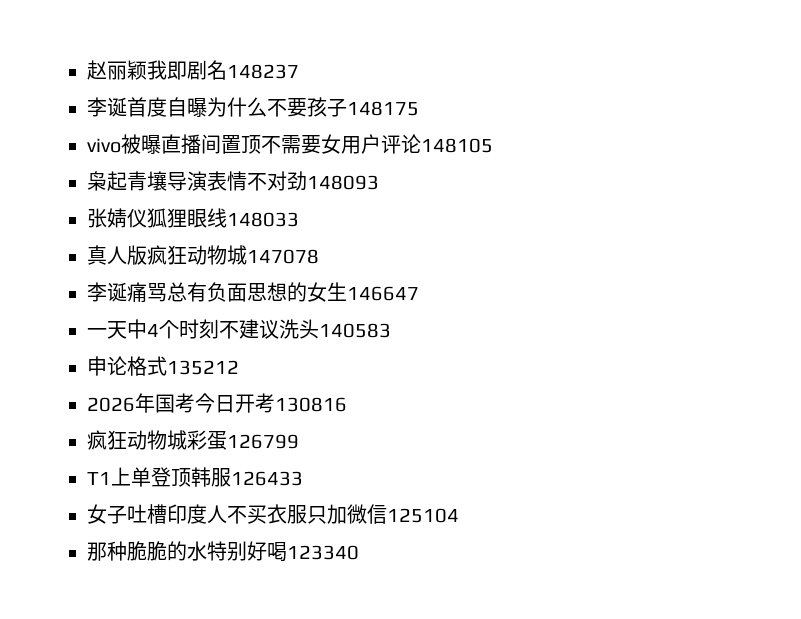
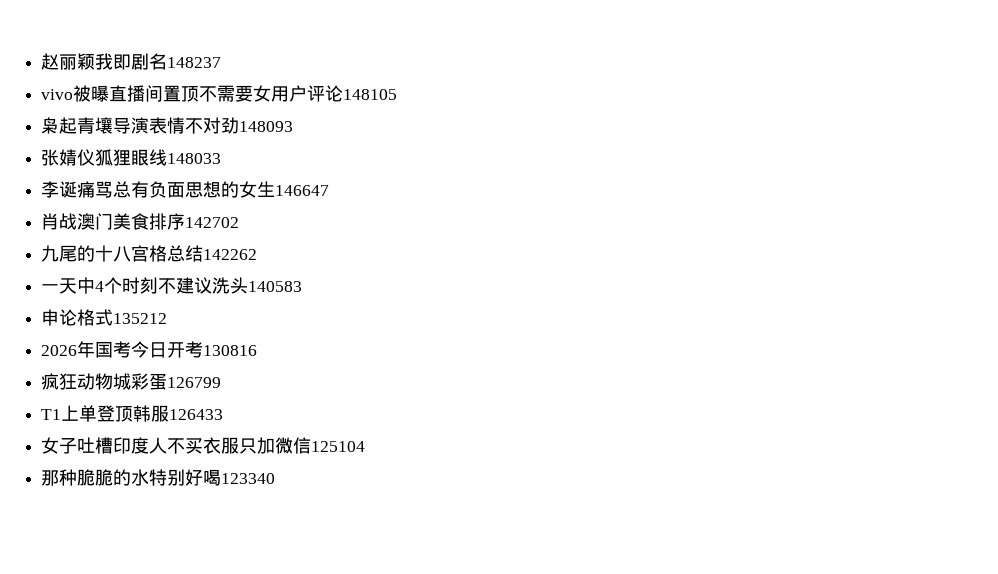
- 李诞首度自曝为什么不要孩子148175
- 真人版疯狂动物城147078
+ 肖战澳门美食排序142702
+ 九尾的十八宫格总结142262

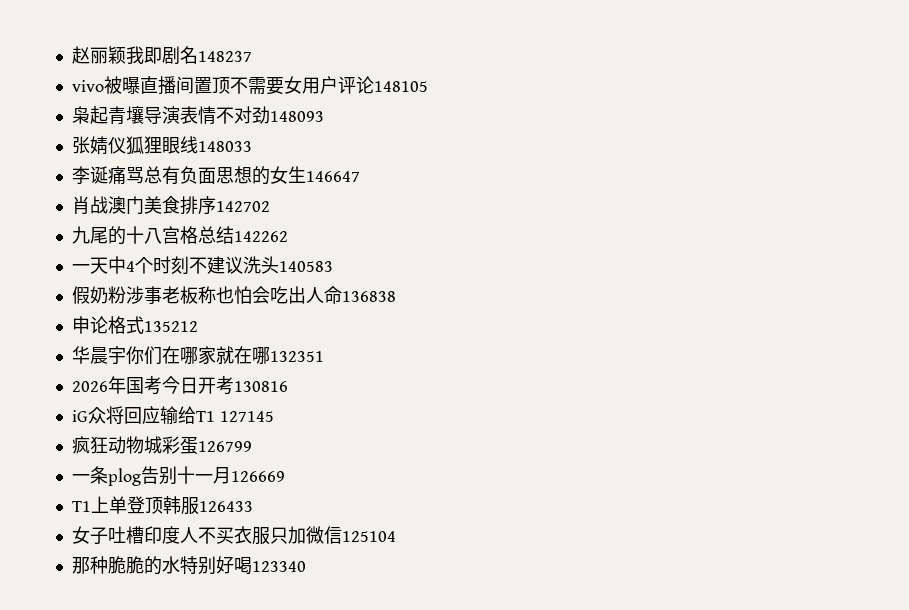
+ 假奶粉涉事老板称也怕会吃出人命136838
  申论格式135212
+ 华晨宇你们在哪家就在哪132351
+ iG众将回应输给T1 127145
+ 一条plog告别十一月126669

